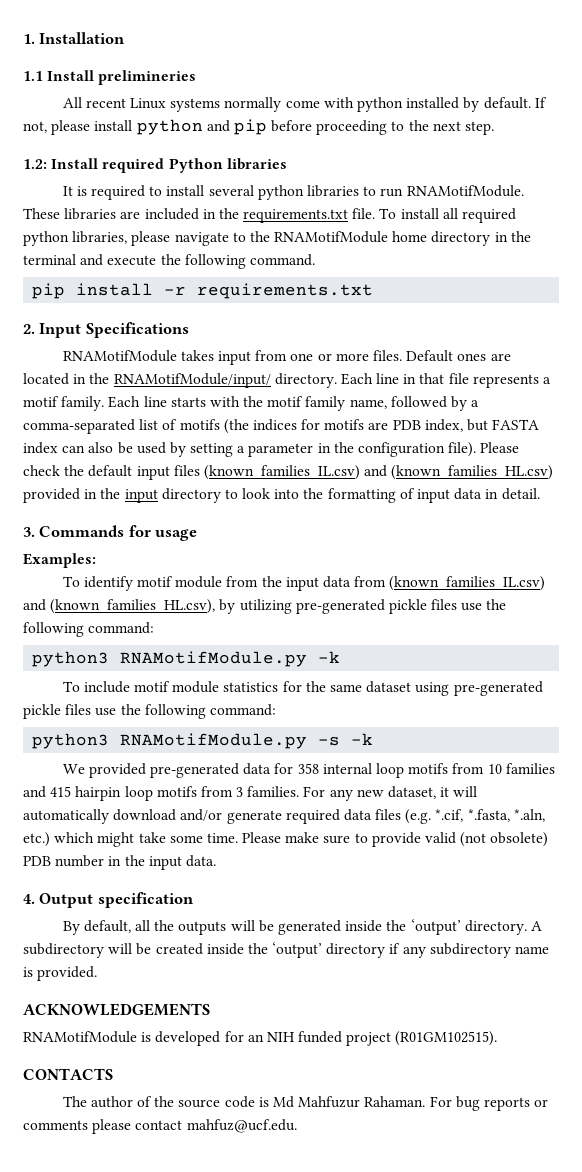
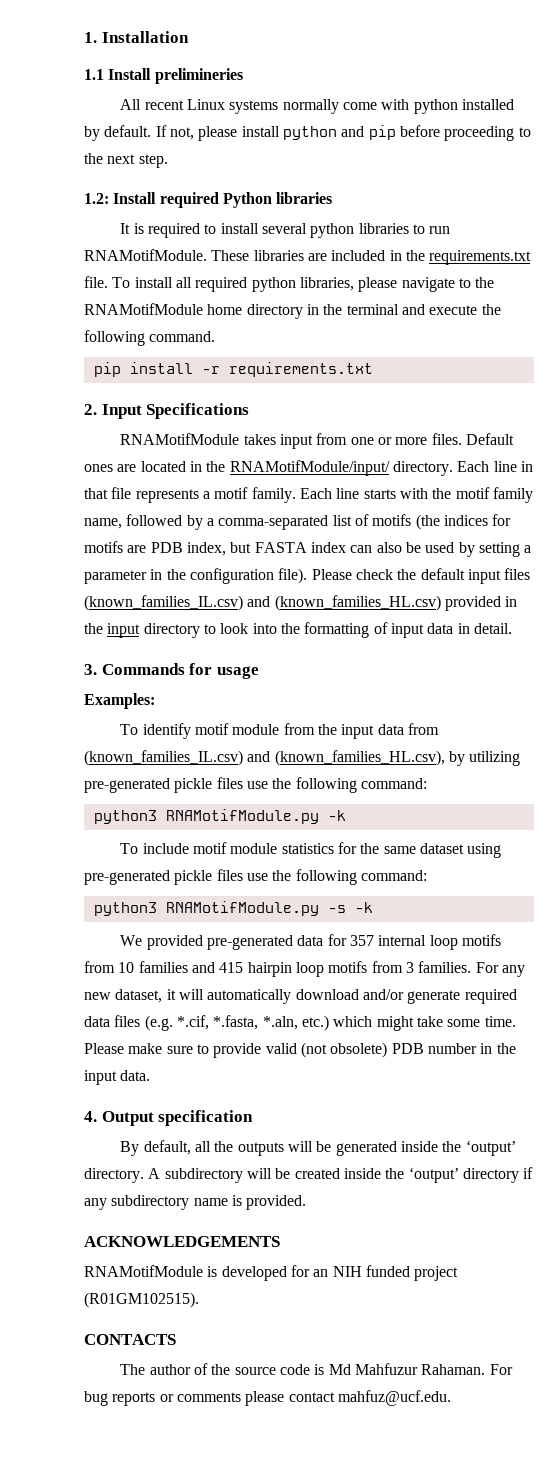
- We provided pre-generated data for 358 internal loop motifs from 10 families and 415 hairpin loop motifs from 3 families.
+ We provided pre-generated data for 357 internal loop motifs from 10 families and 415 hairpin loop motifs from 3 families.

